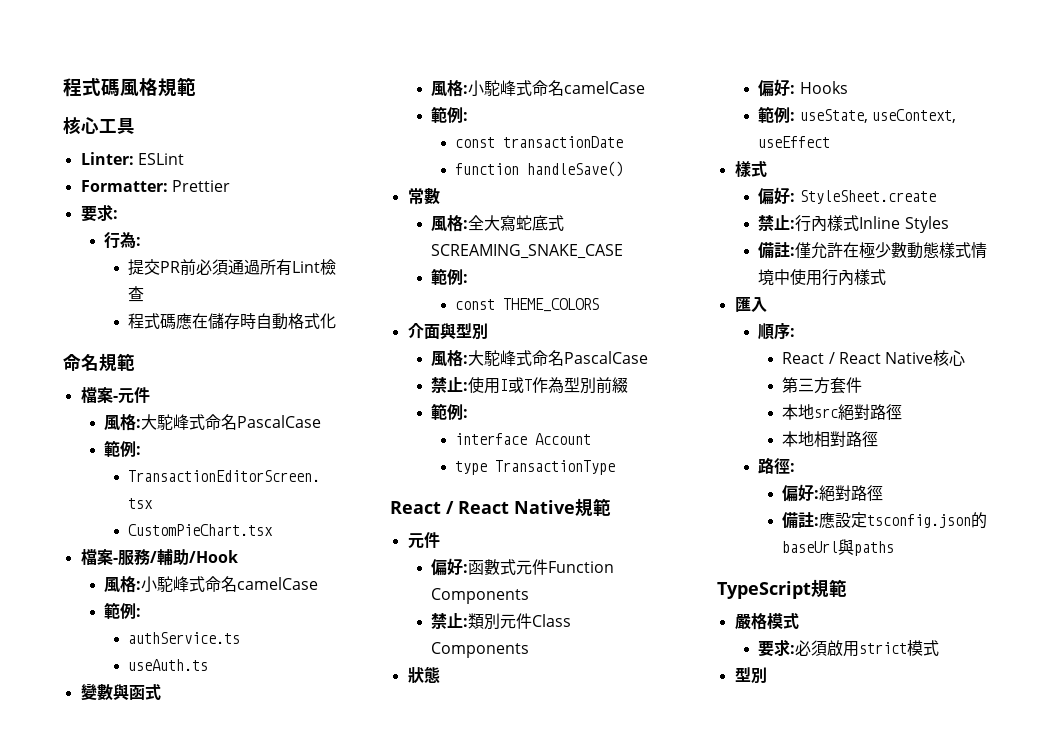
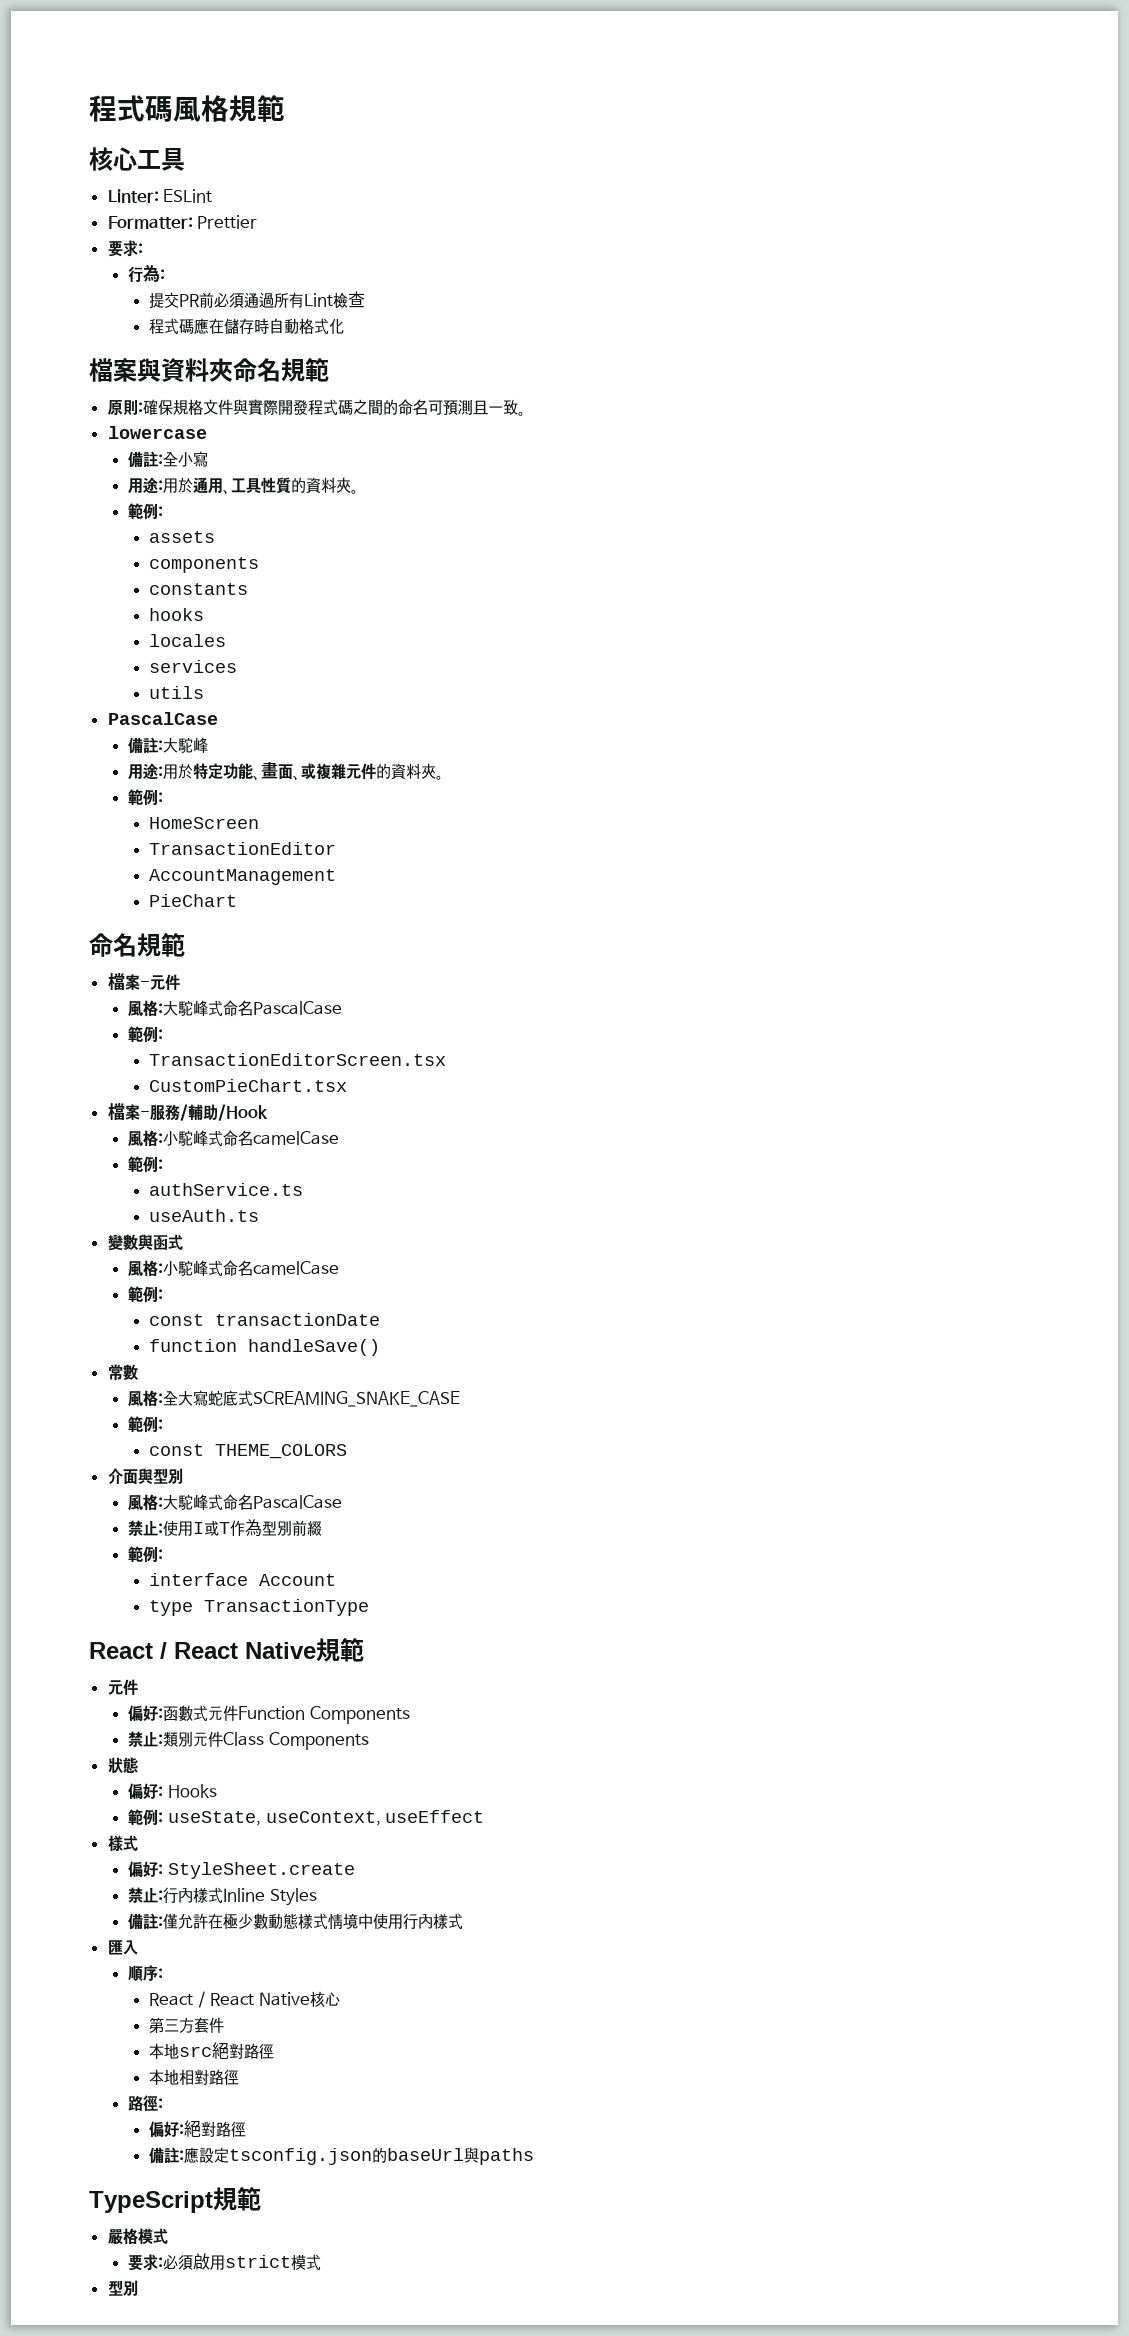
+ 檔案與資料夾命名規範
+ 原則:確保規格文件與實際開發程式碼之間的命名可預測且一致。
+ lowercase
+ 備註:全小寫
+ 用途:用於通用、工具性質的資料夾。
+ 範例:
+ assets
+ components
+ constants
+ hooks
+ locales
+ services
+ utils
+ PascalCase
+ 備註:大駝峰
+ 用途:用於特定功能、畫面、或複雜元件的資料夾。
+ 範例:
+ HomeScreen
+ TransactionEditor
+ AccountManagement
+ PieChart

